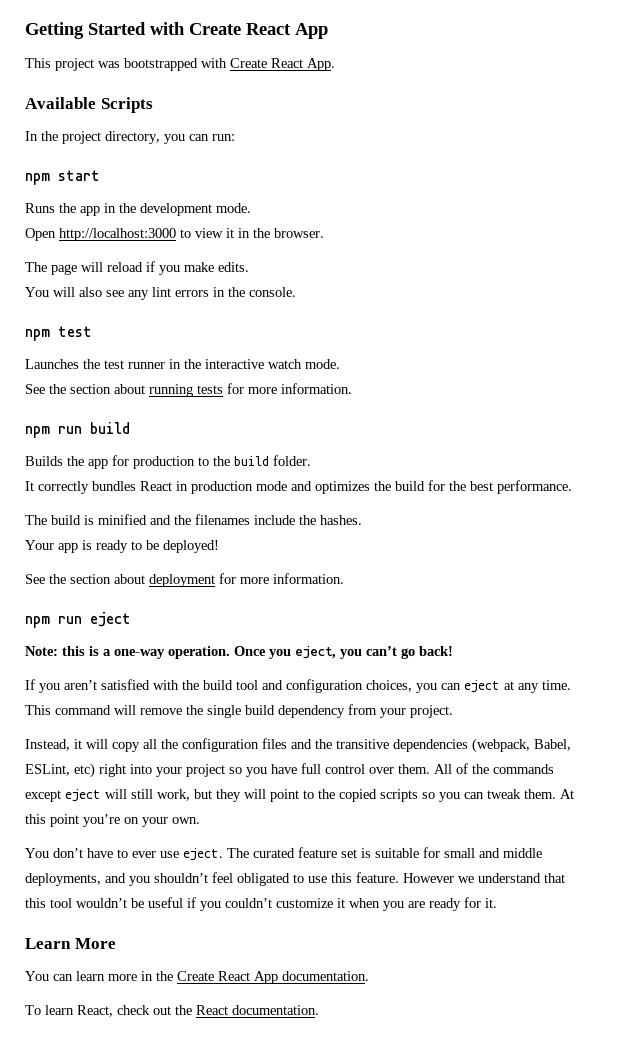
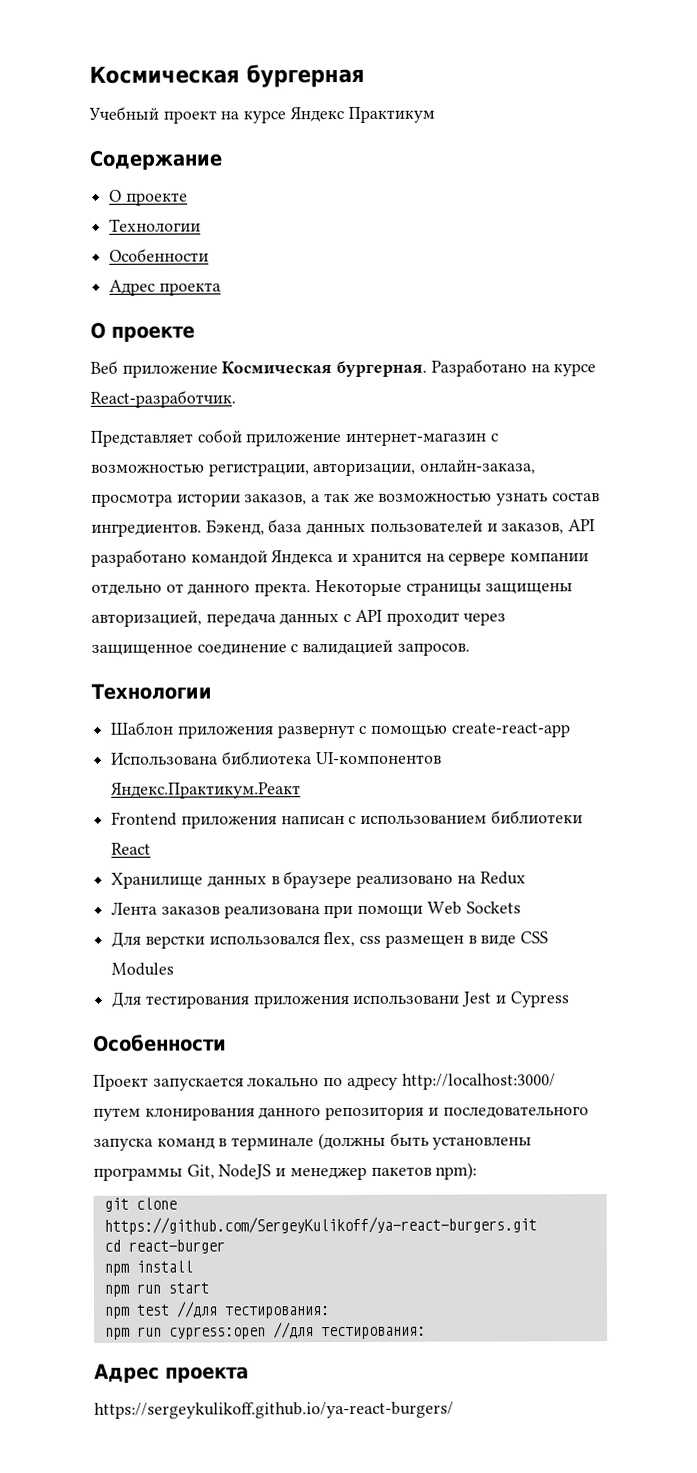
- Getting Started with Create React App
- This project was bootstrapped with Create React App.
- Available Scripts
- In the project directory, you can run:
- npm start
- Runs the app in the development mode.
- Open http://localhost:3000 to view it in the browser.
- The page will reload if you make edits.
- You will also see any lint errors in the console.
- npm test
- Launches the test runner in the interactive watch mode.
- See the section about running tests for more information.
- npm run build
- Builds the app for production to the build folder.
- It correctly bundles React in production mode and optimizes the build for the best performance.
- The build is minified and the filenames include the hashes.
- Your app is ready to be deployed!
- See the section about deployment for more information.
- npm run eject
- Note: this is a one-way operation. Once you eject, you can’t go back!
- If you aren’t satisfied with the build tool and configuration choices, you can eject at any time. This command will remove the single build dependency from your project.
- Instead, it will copy all the configuration files and the transitive dependencies (webpack, Babel, ESLint, etc) right into your project so you have full control over them. All of the commands except eject will still work, but they will point to the copied scripts so you can tweak them. At this point you’re on your own.
- You don’t have to ever use eject. The curated feature set is suitable for small and middle deployments, and you shouldn’t feel obligated to use this feature. However we understand that this tool wouldn’t be useful if you couldn’t customize it when you are ready for it.
- Learn More
- You can learn more in the Create React App documentation.
- To learn React, check out the React documentation.
+ Космическая бургерная
+ Учебный проект на курсе Яндекс Практикум
+ Содержание
+ О проекте
+ Технологии
+ Особенности
+ Адрес проекта
+ О проекте
+ Веб приложение Космическая бургерная. Разработано на курсе React-разработчик.
+ Представляет собой приложение интернет-магазин с возможностью регистрации, авторизации, онлайн-заказа, просмотра истории заказов, а так же возможностью узнать состав ингредиентов. Бэкенд, база данных пользователей и заказов, API разработано командой Яндекса и хранится на сервере компании отдельно от данного пректа. Некоторые страницы защищены авторизацией, передача данных с API проходит через защищенное соединение с валидацией запросов.
+ Технологии
+ Шаблон приложения развернут с помощью create-react-app
+ Использована библиотека UI-компонентов Яндекс.Практикум.Реакт
+ Frontend приложения написан с использованием библиотеки React
+ Хранилище данных в браузере реализовано на Redux
+ Лента заказов реализована при помощи Web Sockets
+ Для верстки использовался flex, css размещен в виде CSS Modules
+ Для тестирования приложения использовани Jest и Cypress
+ Особенности
+ Проект запускается локально по адресу http://localhost:3000/ путем клонирования данного репозитория и последовательного запуска команд в терминале (должны быть установлены программы Git, NodeJS и менеджер пакетов npm):
+ git clone https://github.com/SergeyKulikoff/ya-react-burgers.git
+ cd react-burger
+ npm install
+ npm run start
+ npm test //для тестирования:
+ npm run cypress:open //для тестирования:
+ Адрес проекта
+ https://sergeykulikoff.github.io/ya-react-burgers/

